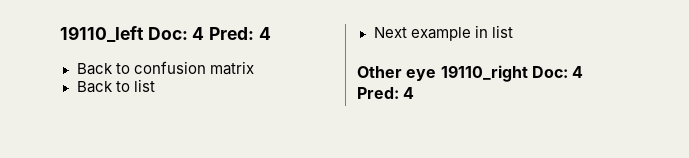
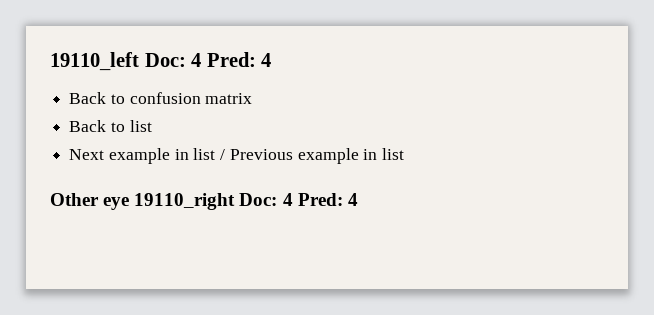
- Next example in list
+ Next example in list / Previous example in list

